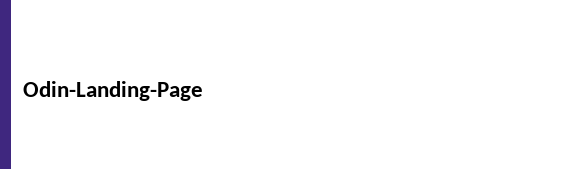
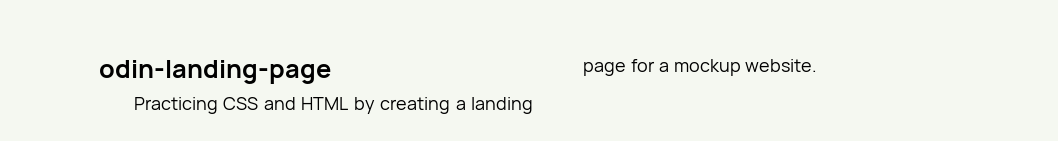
- Odin-Landing-Page
+ odin-landing-page
+ Practicing CSS and HTML by creating a landing page for a mockup website.

